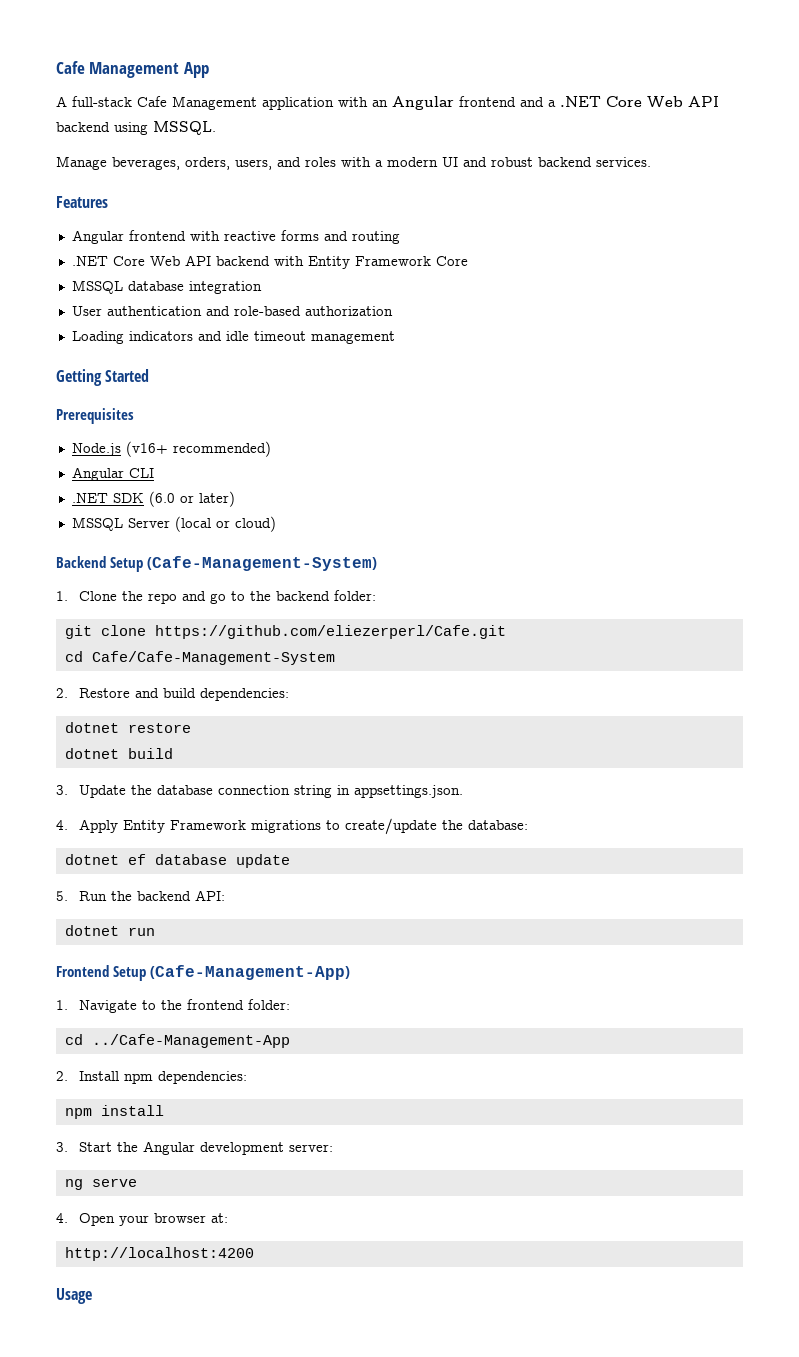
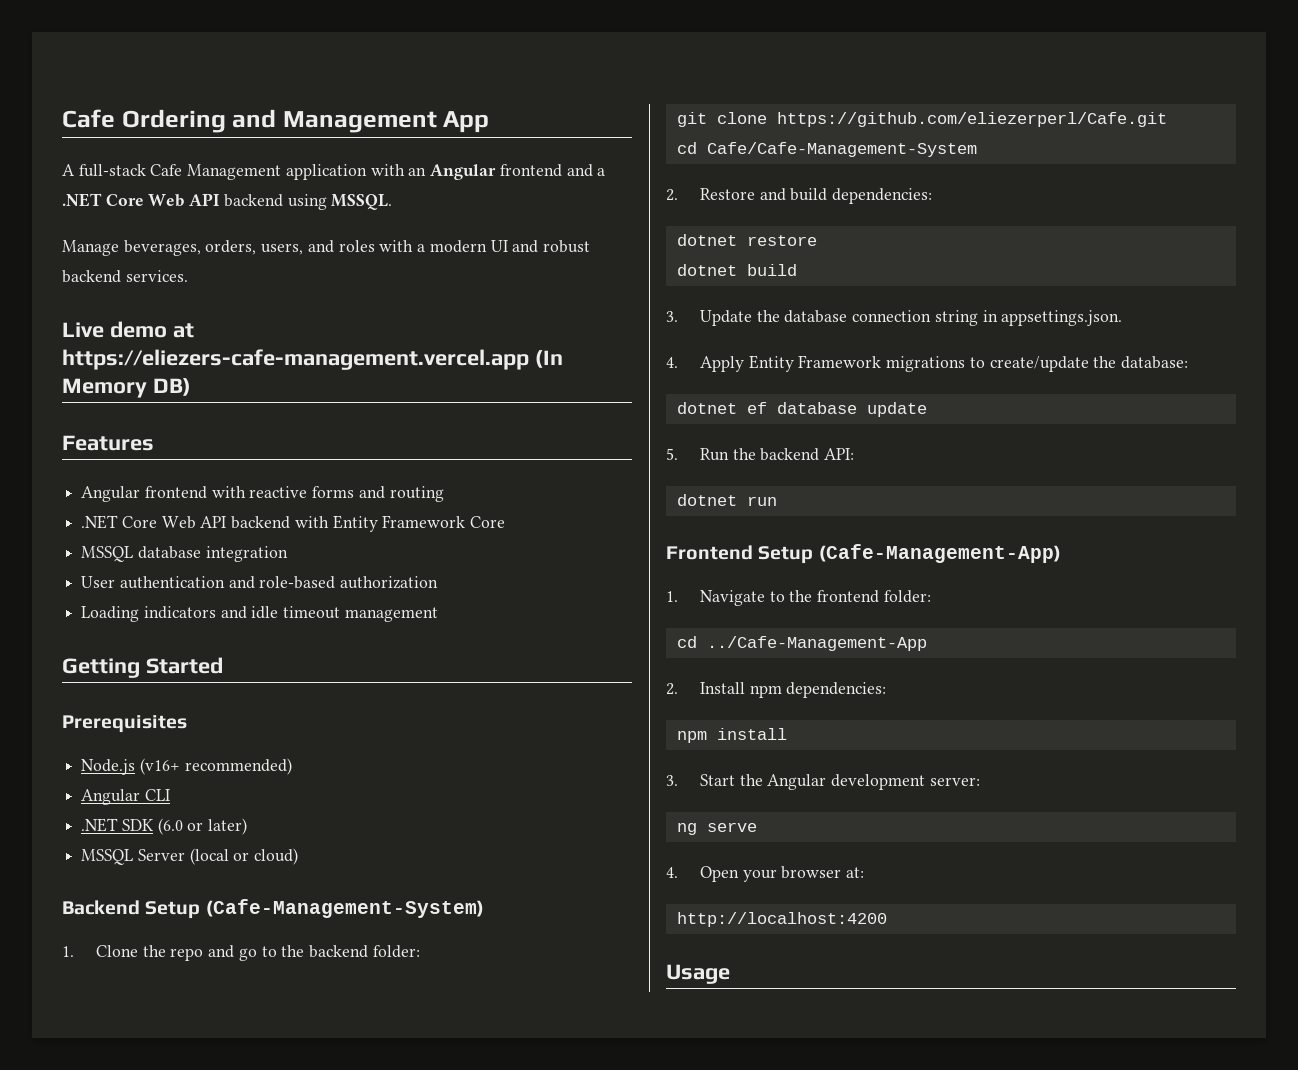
- Cafe Management App
+ Cafe Ordering and Management App
+ Live demo at https://eliezers-cafe-management.vercel.app (In Memory DB)

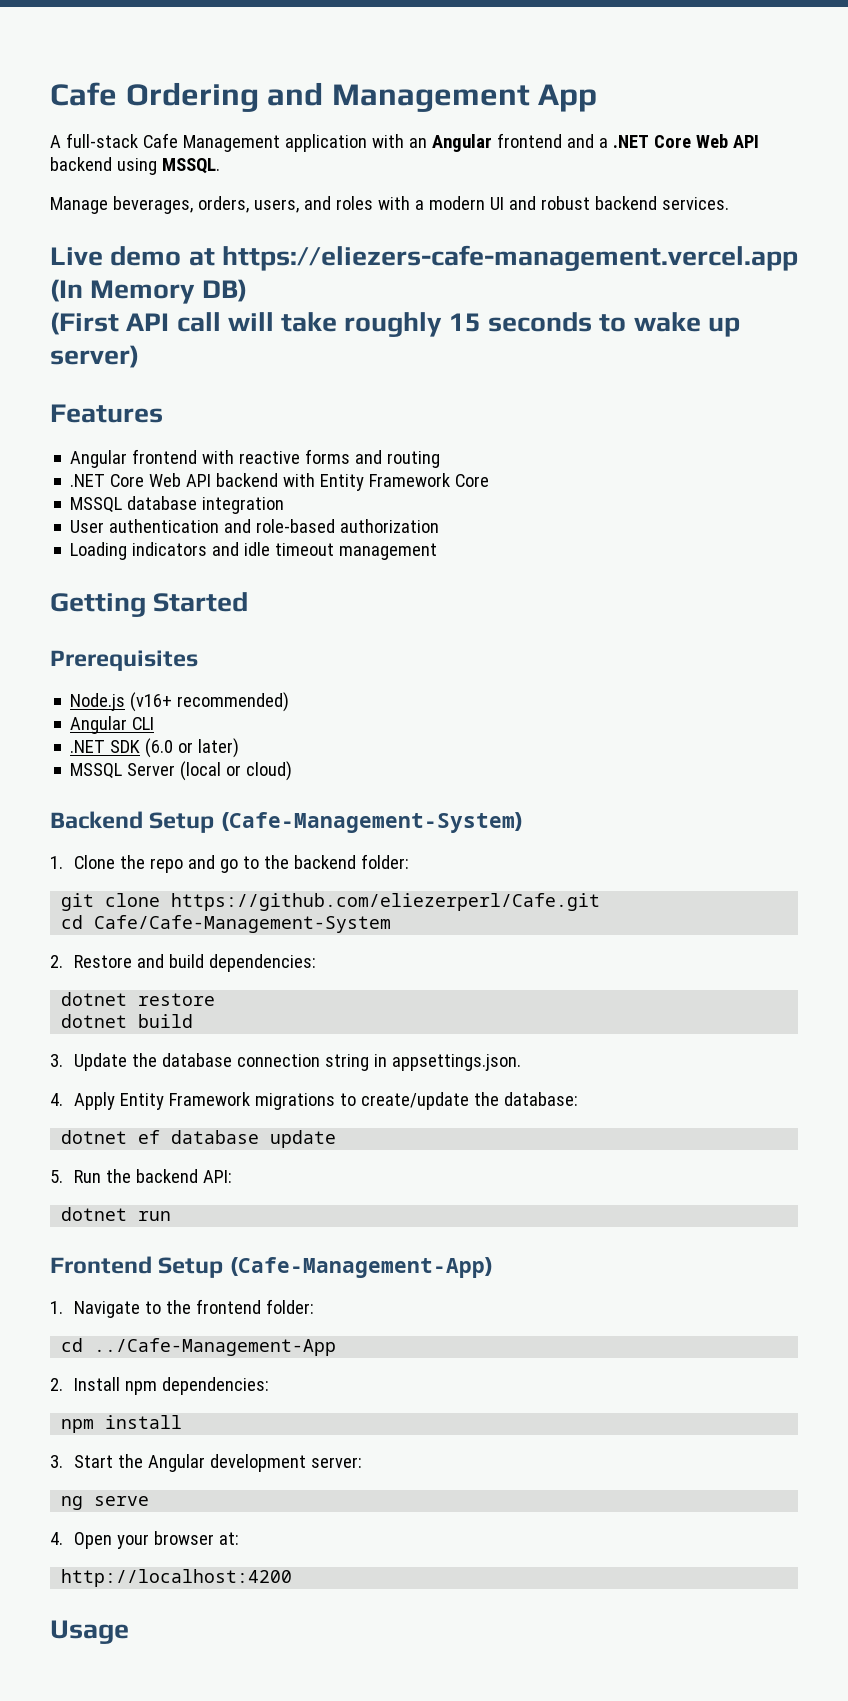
+ (First API call will take roughly 15 seconds to wake up server)

